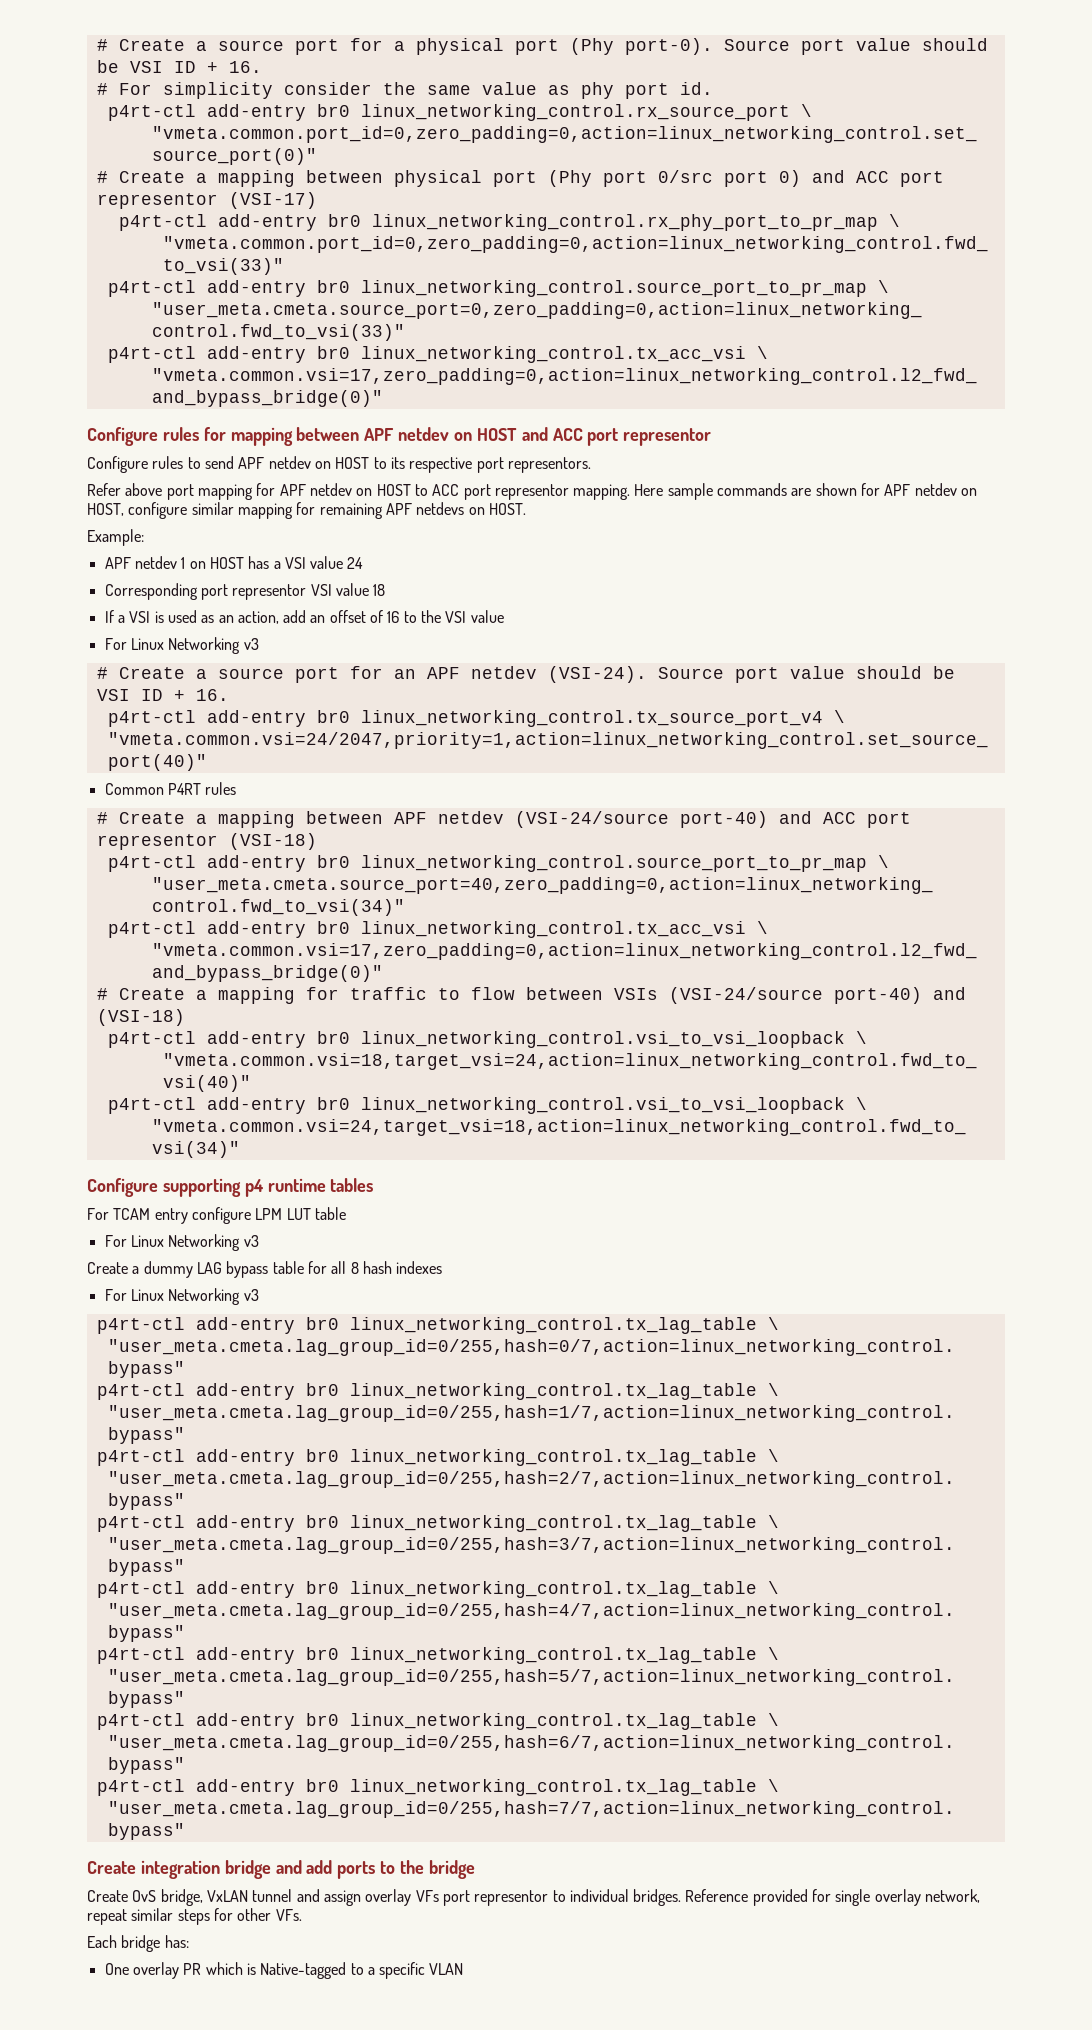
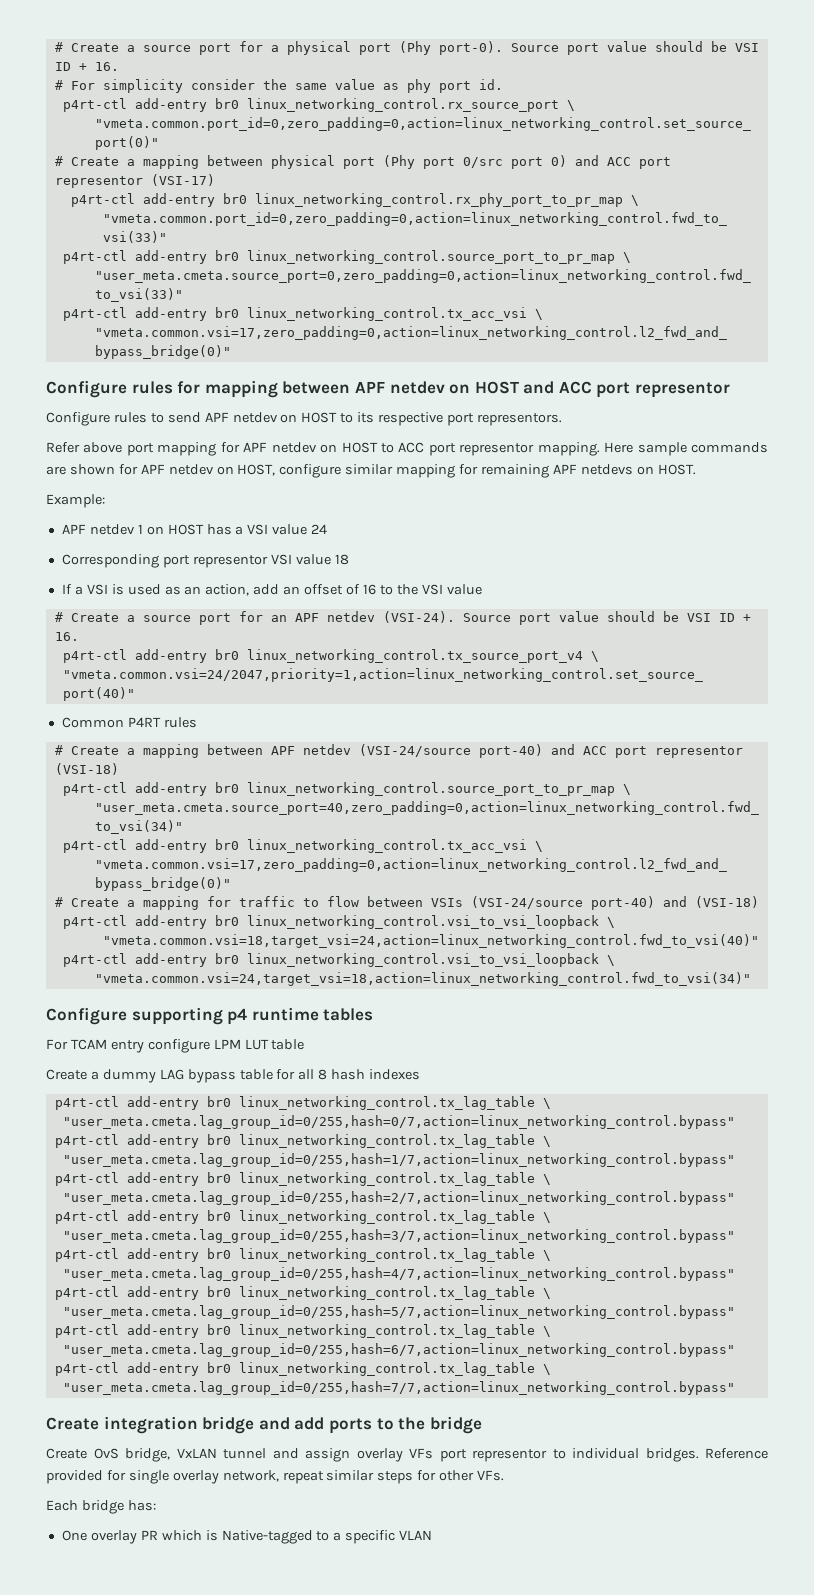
  If a VSI is used as an action, add an offset of 16 to the VSI value
- For Linux Networking v3
  For TCAM entry configure LPM LUT table
- For Linux Networking v3
  Create a dummy LAG bypass table for all 8 hash indexes
- For Linux Networking v3

